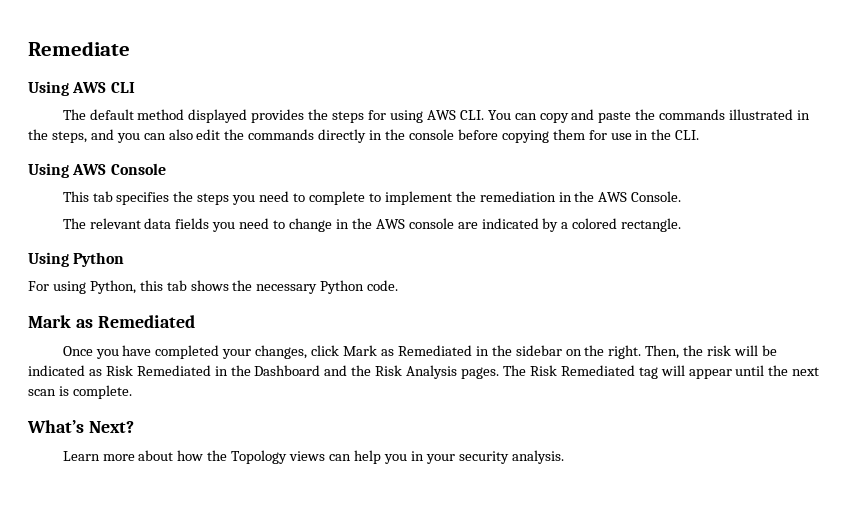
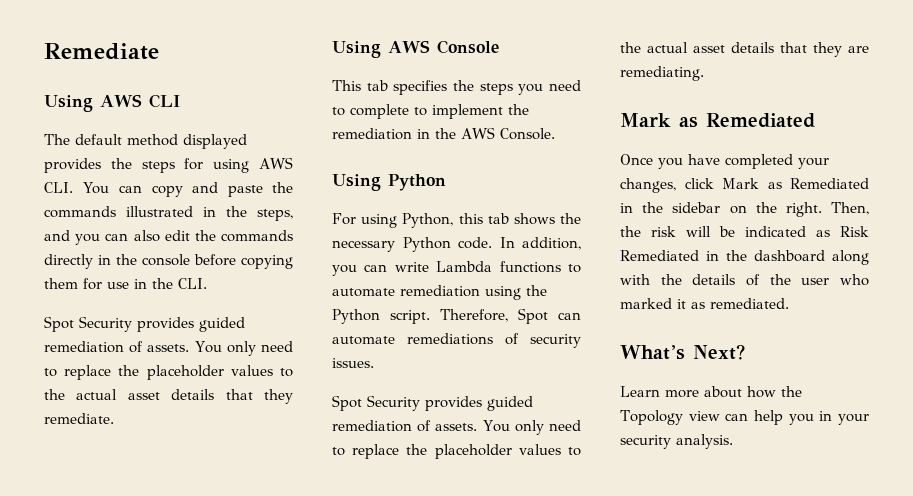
+ Spot Security provides guided remediation of assets. You only need to replace the placeholder values to the actual asset details that they remediate.
- The relevant data fields you need to change in the AWS console are indicated by a colored rectangle.
+ In addition, you can write Lambda functions to automate remediation using the Python script. Therefore, Spot can automate remediations of security issues.
+ Spot Security provides guided remediation of assets. You only need to replace the placeholder values to the actual asset details that they are remediating.
- Then, the risk will be indicated as Risk Remediated in the Dashboard and the Risk Analysis pages. The Risk Remediated tag will appear until the next scan is complete.
+ Then, the risk will be indicated as Risk Remediated in the dashboard along with the details of the user who marked it as remediated.
- Learn more about how the Topology views can help you in your security analysis.
+ Learn more about how the Topology view can help you in your security analysis.

